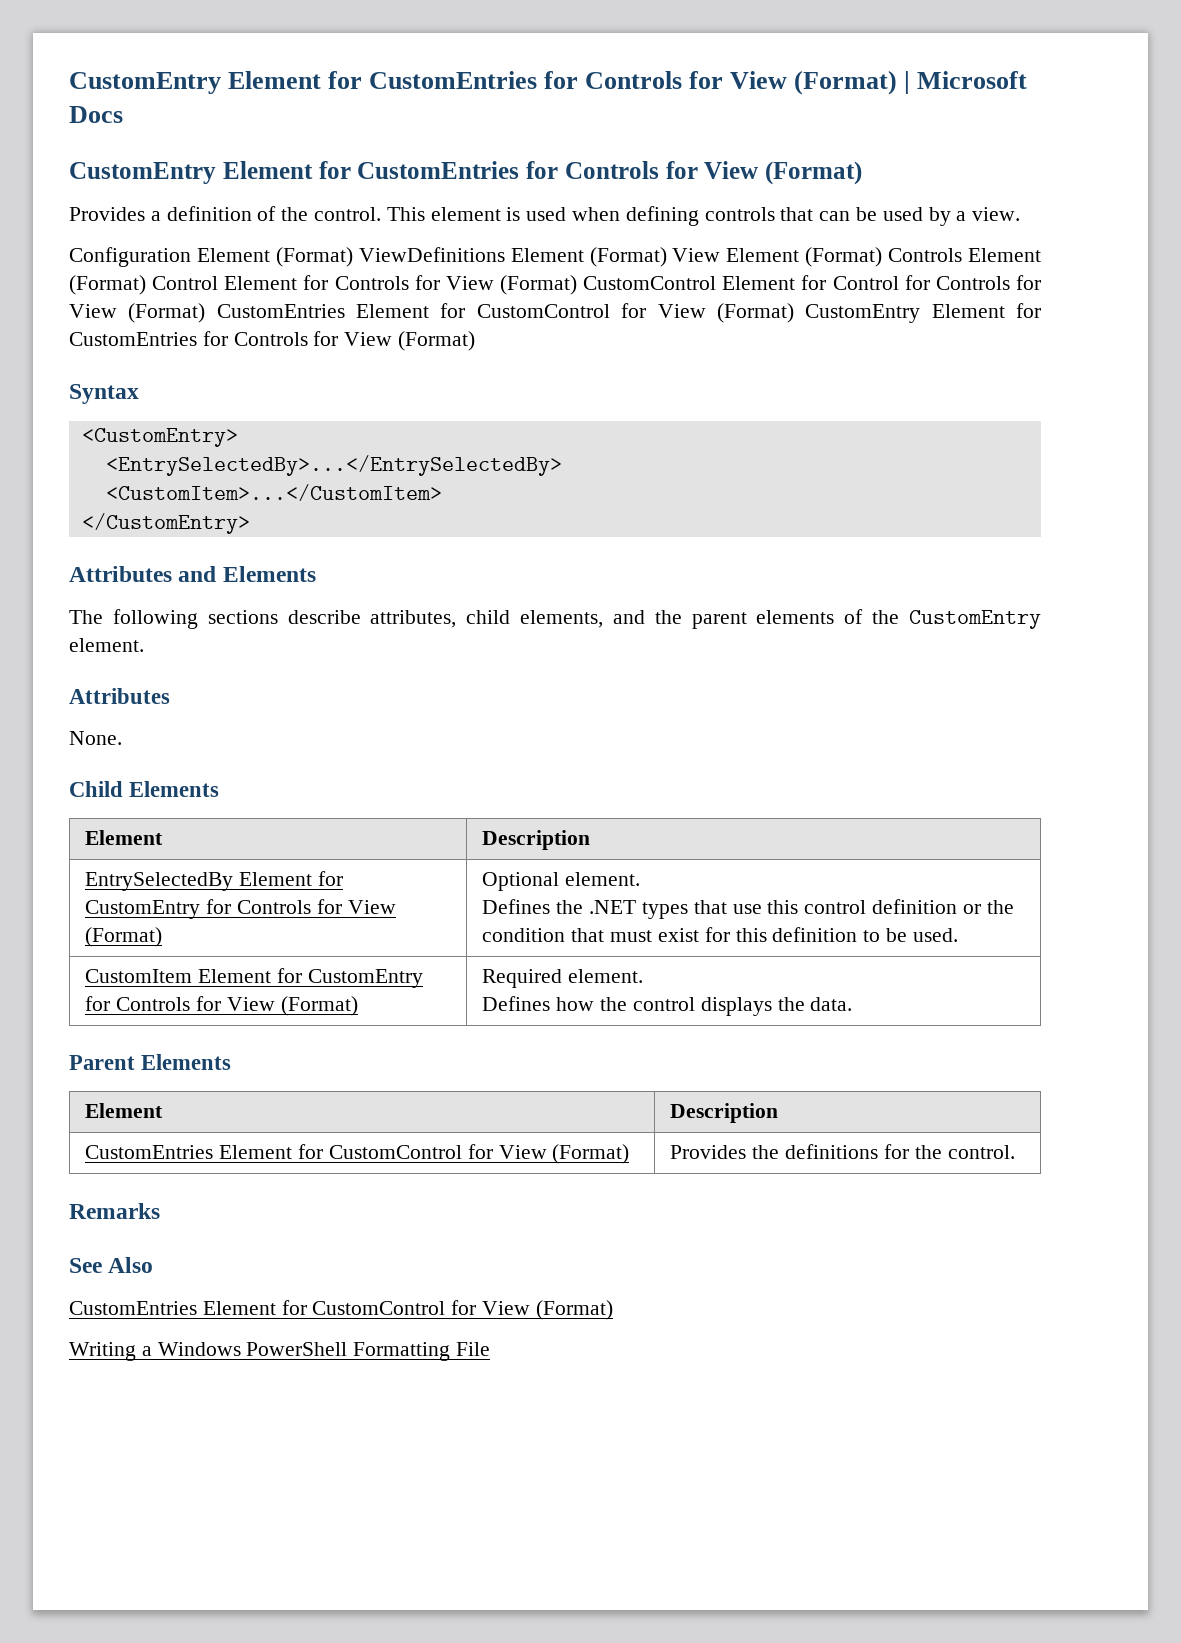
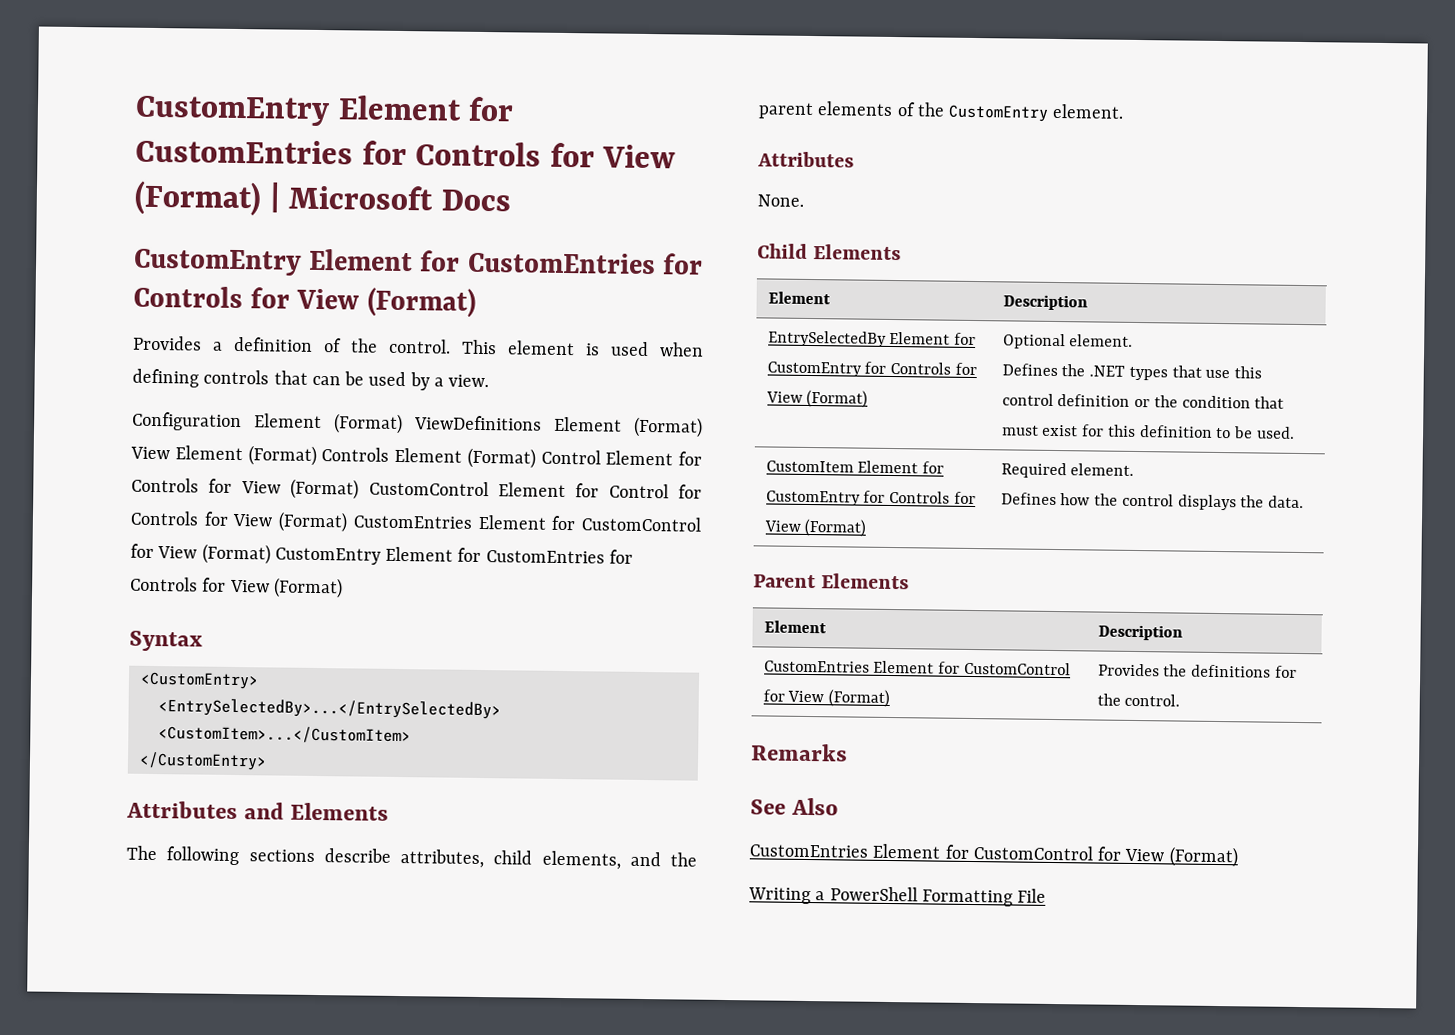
- Writing a Windows PowerShell Formatting File
+ Writing a PowerShell Formatting File

